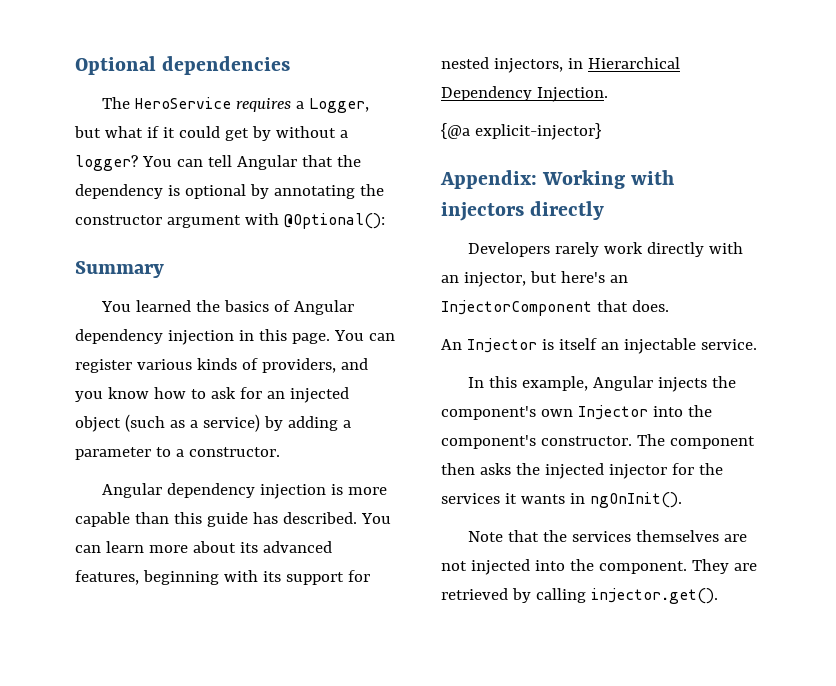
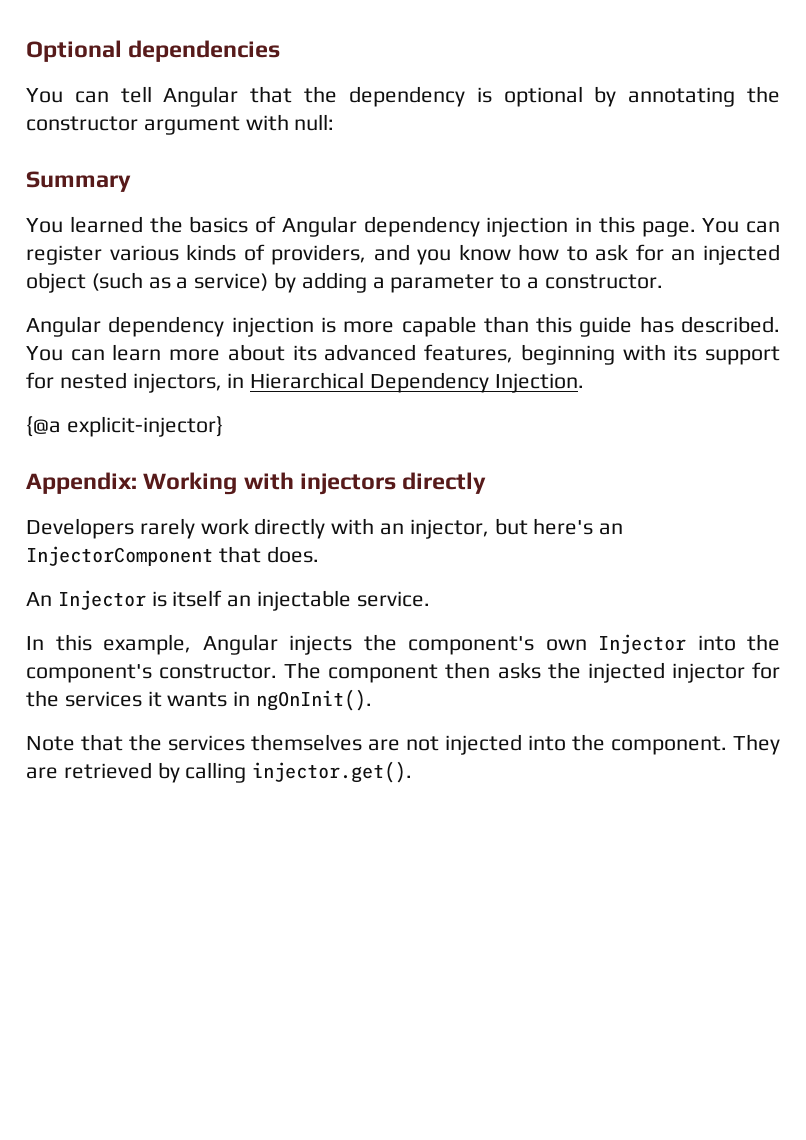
- The HeroService requires a Logger, but what if it could get by without a logger? You can tell Angular that the dependency is optional by annotating the constructor argument with @Optional():
+ You can tell Angular that the dependency is optional by annotating the constructor argument with null:

